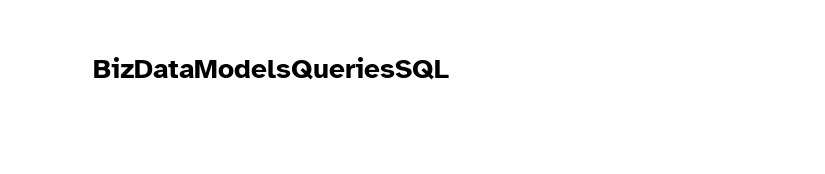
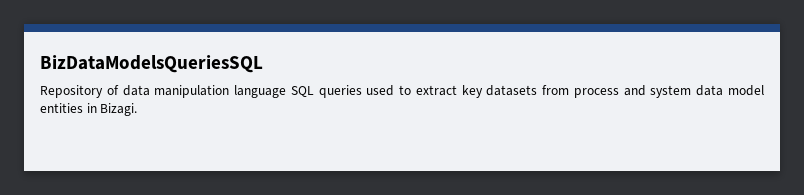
+ Repository of data manipulation language SQL queries used to extract key datasets from process and system data model entities in Bizagi.

